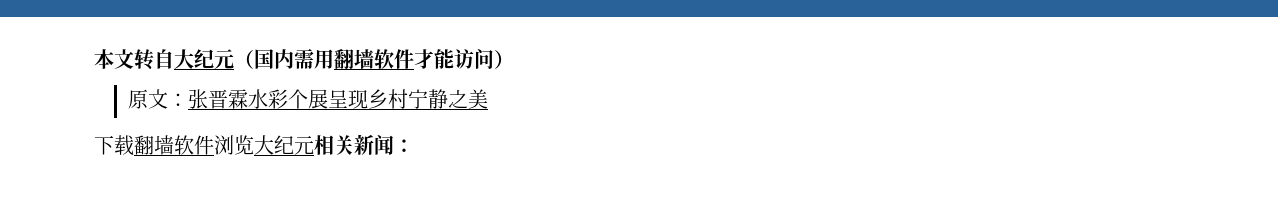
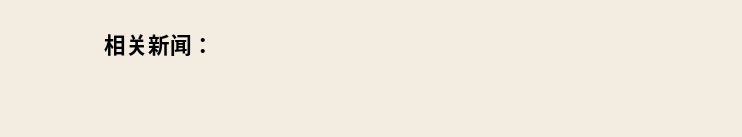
- 本文转自大纪元（国内需用翻墙软件才能访问）
- 原文：张晋霖水彩个展呈现乡村宁静之美
- 下载翻墙软件浏览大纪元相关新闻：
+ 相关新闻：

